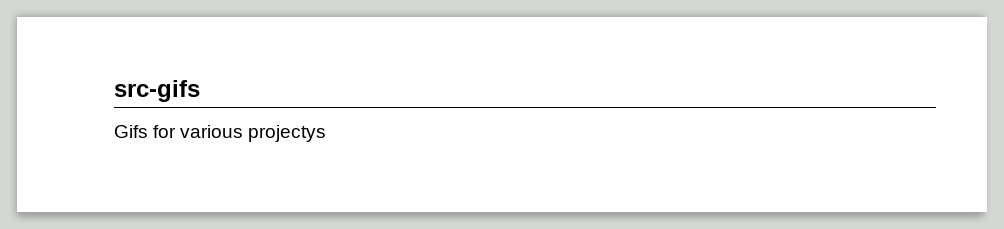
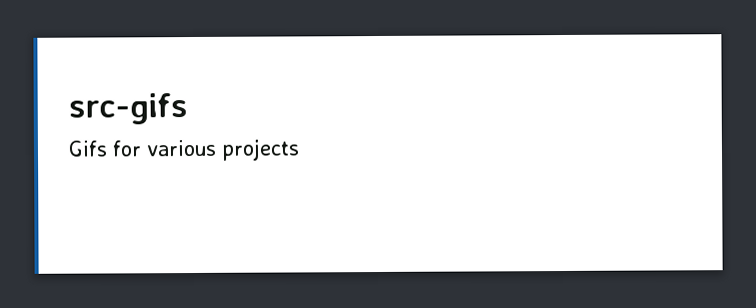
- Gifs for various projectys
+ Gifs for various projects

